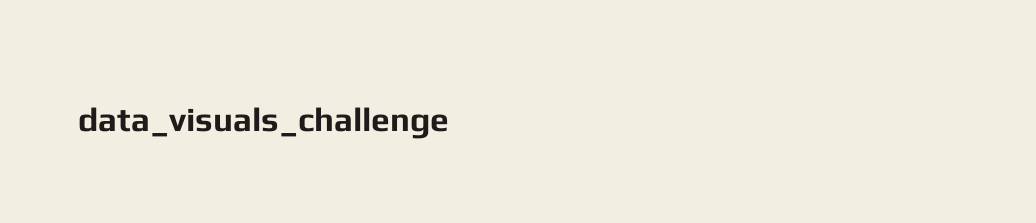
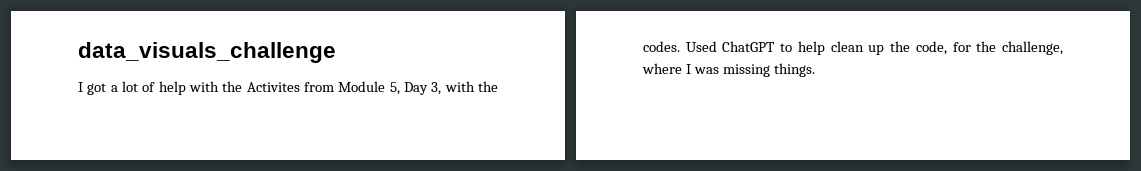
+ I got a lot of help with the Activites from Module 5, Day 3, with the codes. Used ChatGPT to help clean up the code, for the challenge, where I was missing things.

